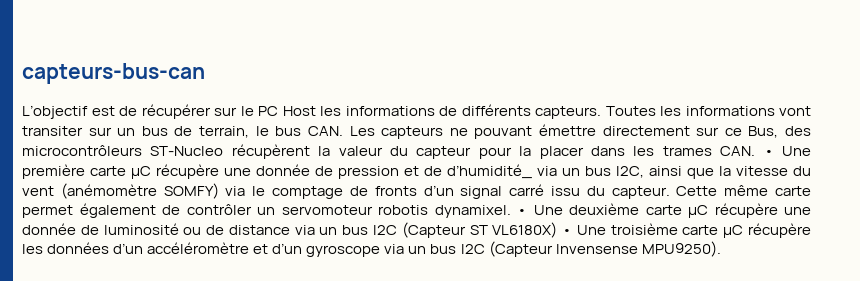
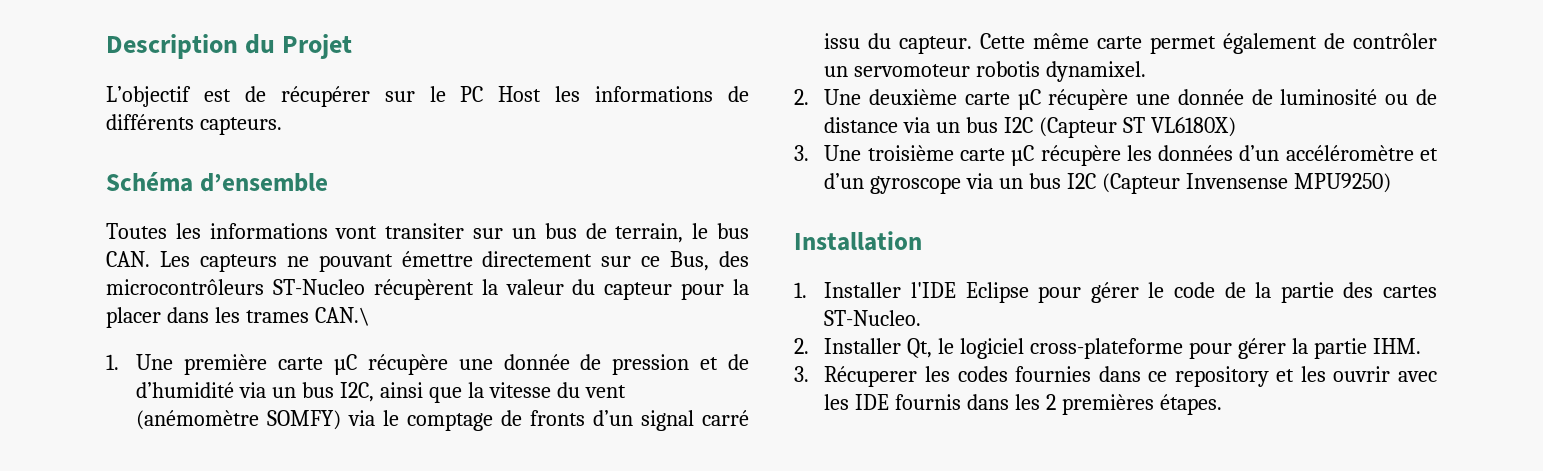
- capteurs-bus-can
+ Description du Projet
- L’objectif est de récupérer sur le PC Host les informations de différents capteurs. Toutes les informations vont transiter sur un bus de terrain, le bus CAN. Les capteurs ne pouvant émettre directement sur ce Bus, des microcontrôleurs ST-Nucleo récupèrent la valeur du capteur pour la placer dans les trames CAN. • Une première carte µC récupère une donnée de pression et de d’humidité_ via un bus I2C, ainsi que la vitesse du vent (anémomètre SOMFY) via le comptage de fronts d’un signal carré issu du capteur.
+ L’objectif est de récupérer sur le PC Host les informations de différents capteurs.
+ Schéma d’ensemble
+ Toutes les informations vont transiter sur un bus de terrain, le bus CAN. Les capteurs ne pouvant émettre directement sur ce Bus, des microcontrôleurs ST-Nucleo récupèrent la valeur du capteur pour la placer dans les trames CAN.\
+ 1. Une première carte µC récupère une donnée de pression et de d’humidité via un bus I2C, ainsi que la vitesse du vent (anémomètre SOMFY) via le comptage de fronts d’un signal carré issu du capteur.
- Cette même carte permet également de contrôler un servomoteur robotis dynamixel. • Une deuxième carte µC récupère une donnée de luminosité ou de distance via un bus I2C (Capteur ST VL6180X) • Une troisième carte µC récupère les données d’un accéléromètre et d’un gyroscope via un bus I2C (Capteur Invensense MPU9250).
+ Cette même carte permet également de contrôler un servomoteur robotis dynamixel.
+ 2. Une deuxième carte µC récupère une donnée de luminosité ou de distance via un bus I2C (Capteur ST VL6180X)
+ 3. Une troisième carte µC récupère les données d’un accéléromètre et d’un gyroscope via un bus I2C (Capteur Invensense MPU9250)
+ Installation
+ 1. Installer l'IDE Eclipse pour gérer le code de la partie des cartes ST-Nucleo.
+ 2. Installer Qt, le logiciel cross-plateforme pour gérer la partie IHM.
+ 3. Récuperer les codes fournies dans ce repository et les ouvrir avec les IDE fournis dans les 2 premières étapes.

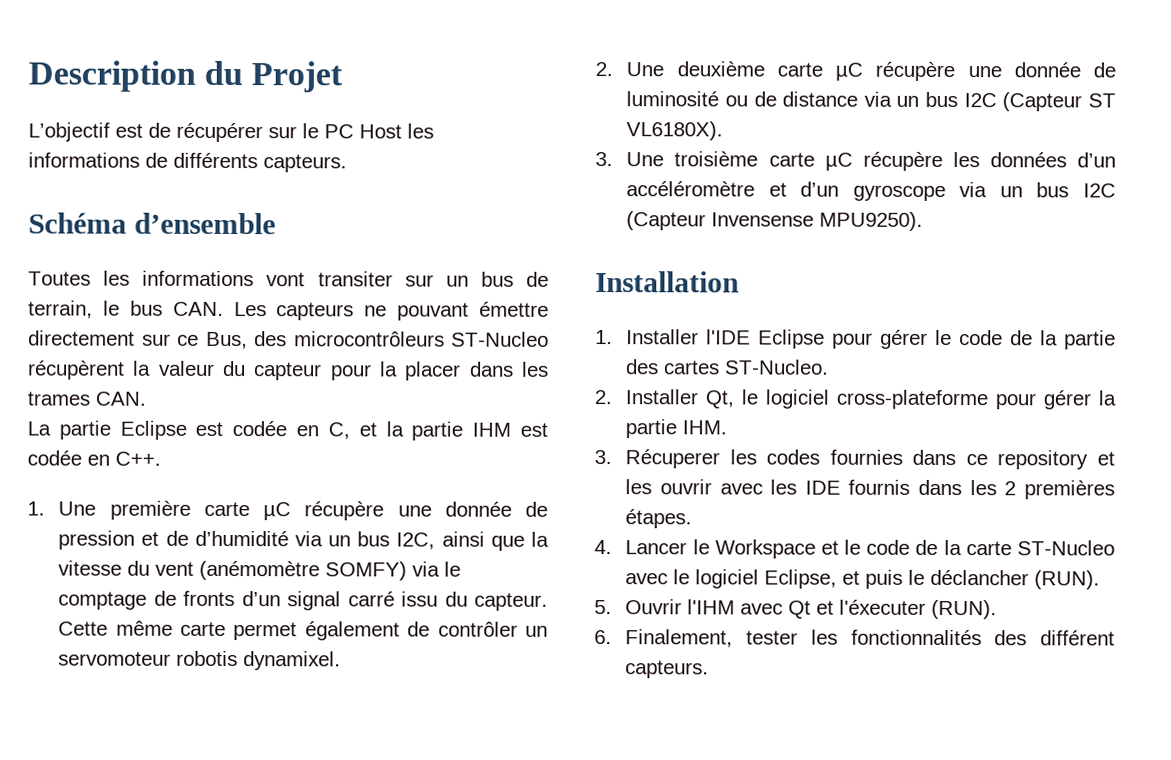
- Toutes les informations vont transiter sur un bus de terrain, le bus CAN. Les capteurs ne pouvant émettre directement sur ce Bus, des microcontrôleurs ST-Nucleo récupèrent la valeur du capteur pour la placer dans les trames CAN.\
+ Toutes les informations vont transiter sur un bus de terrain, le bus CAN. Les capteurs ne pouvant émettre directement sur ce Bus, des microcontrôleurs ST-Nucleo récupèrent la valeur du capteur pour la placer dans les trames CAN.
+ La partie Eclipse est codée en C, et la partie IHM est codée en C++.
- 2. Une deuxième carte µC récupère une donnée de luminosité ou de distance via un bus I2C (Capteur ST VL6180X)
+ 2. Une deuxième carte µC récupère une donnée de luminosité ou de distance via un bus I2C (Capteur ST VL6180X).
- 3. Une troisième carte µC récupère les données d’un accéléromètre et d’un gyroscope via un bus I2C (Capteur Invensense MPU9250)
+ 3. Une troisième carte µC récupère les données d’un accéléromètre et d’un gyroscope via un bus I2C (Capteur Invensense MPU9250).
+ 4. Lancer le Workspace et le code de la carte ST-Nucleo avec le logiciel Eclipse, et puis le déclancher (RUN).
+ 5. Ouvrir l'IHM avec Qt et l'éxecuter (RUN).
+ 6. Finalement, tester les fonctionnalités des différent capteurs.

